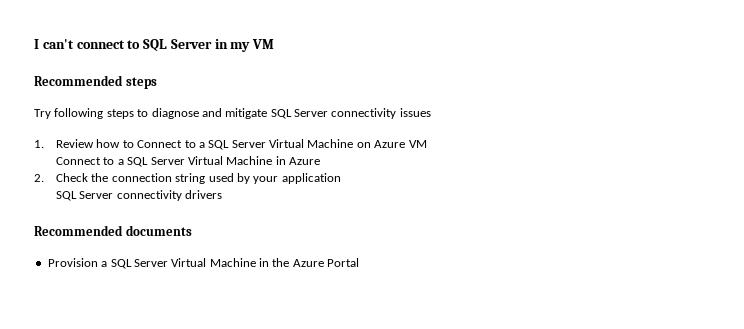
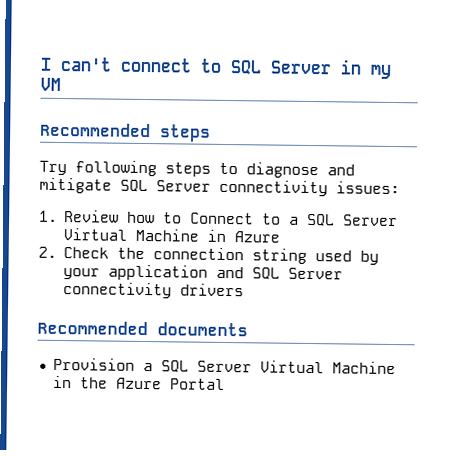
- Try following steps to diagnose and mitigate SQL Server connectivity issues
+ Try following steps to diagnose and mitigate SQL Server connectivity issues:
- 1. Review how to Connect to a SQL Server Virtual Machine on Azure VM
- Connect to a SQL Server Virtual Machine in Azure
+ 1. Review how to Connect to a SQL Server Virtual Machine in Azure
- 2. Check the connection string used by your application
- SQL Server connectivity drivers
+ 2. Check the connection string used by your application and SQL Server connectivity drivers

